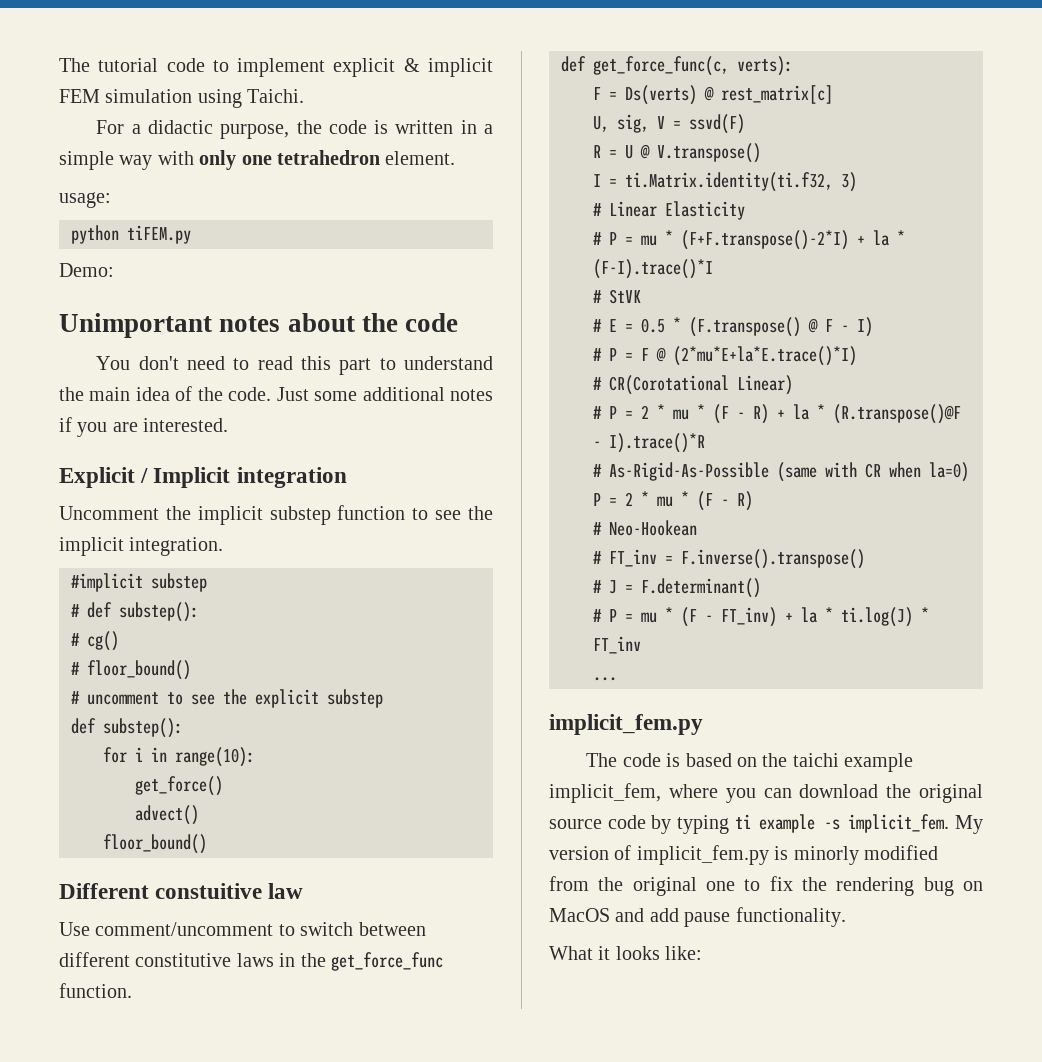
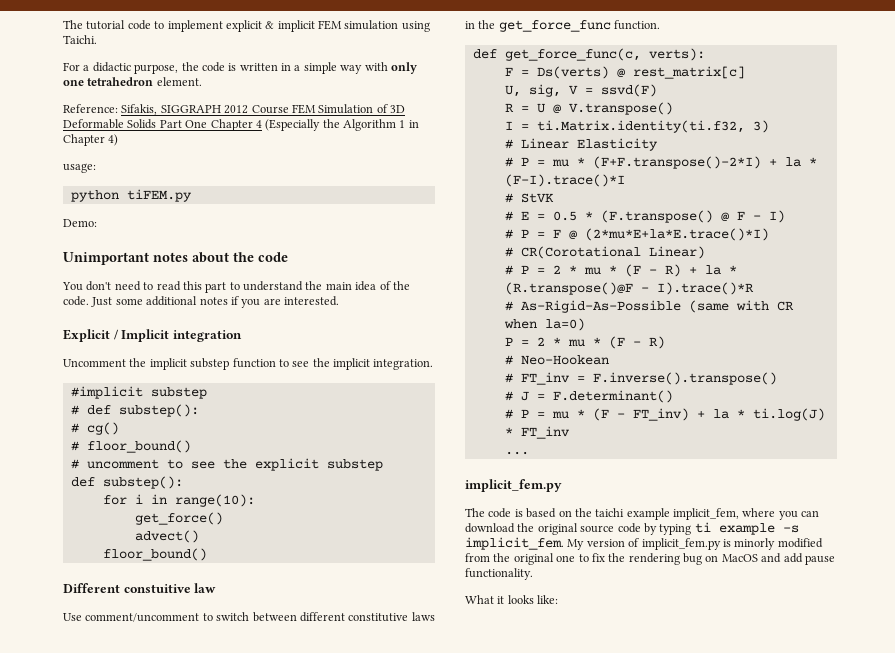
+ Reference: Sifakis, SIGGRAPH 2012 Course FEM Simulation of 3D Deformable Solids Part One Chapter 4 (Especially the Algorithm 1 in Chapter 4)

